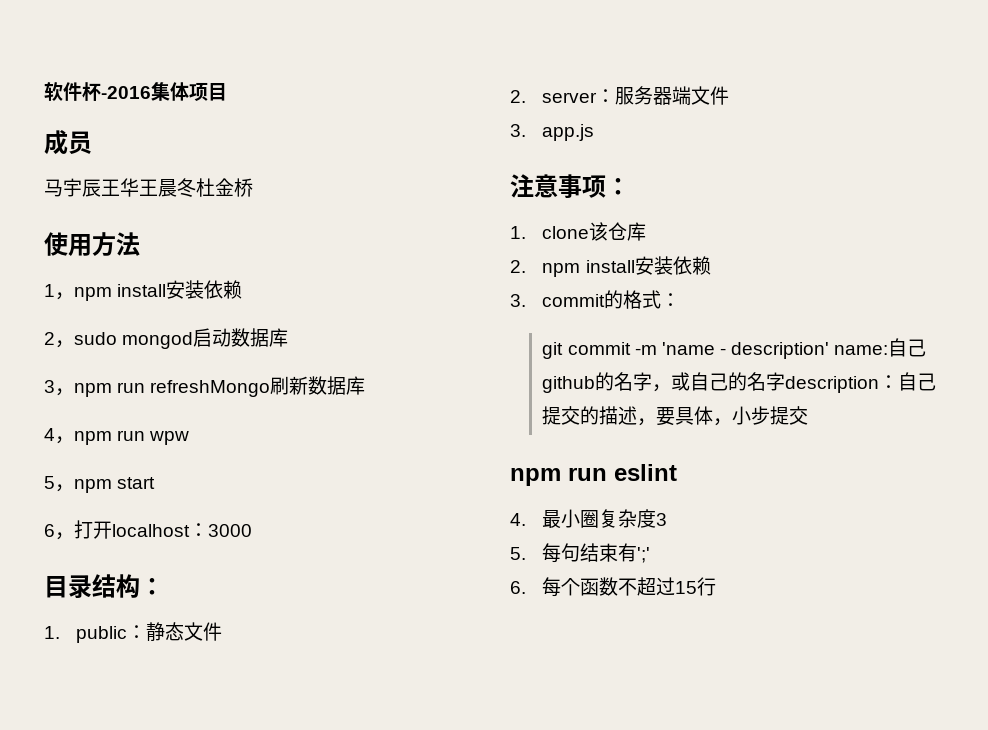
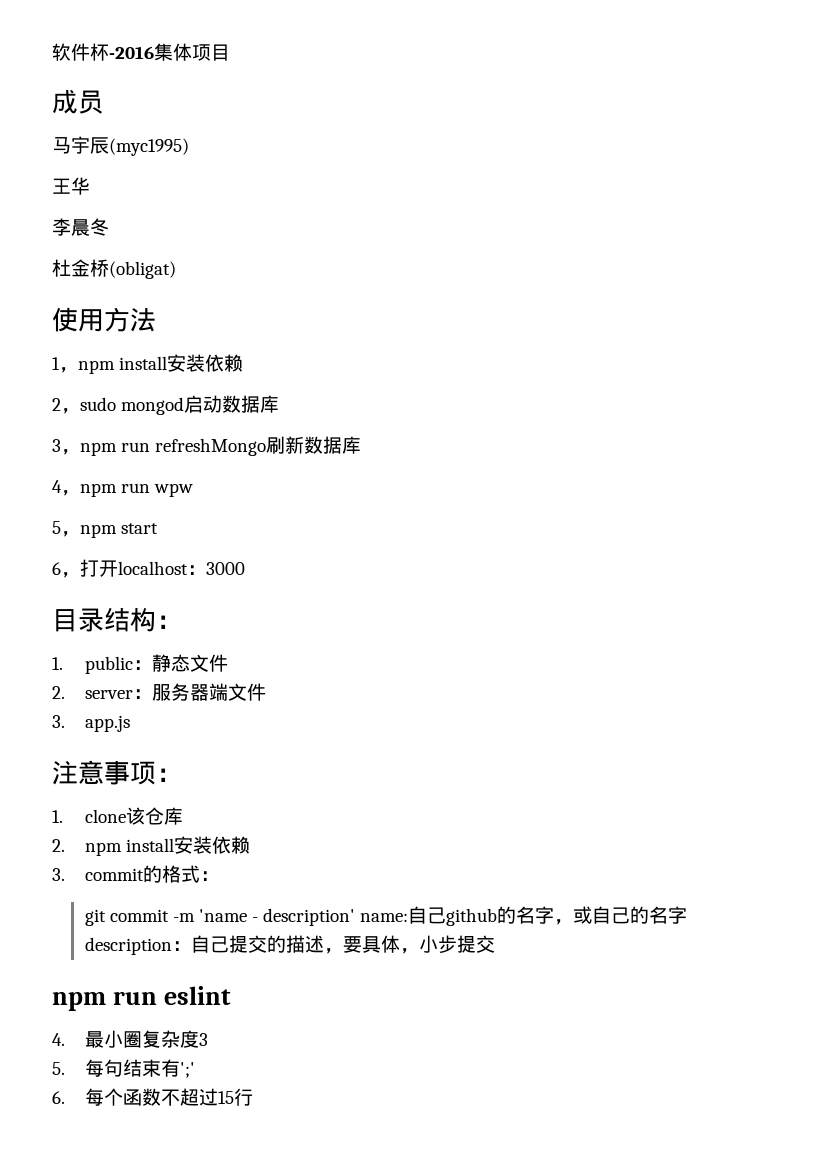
- 马宇辰王华王晨冬杜金桥
+ 马宇辰(myc1995)
+ 王华
+ 李晨冬
+ 杜金桥(obligat)

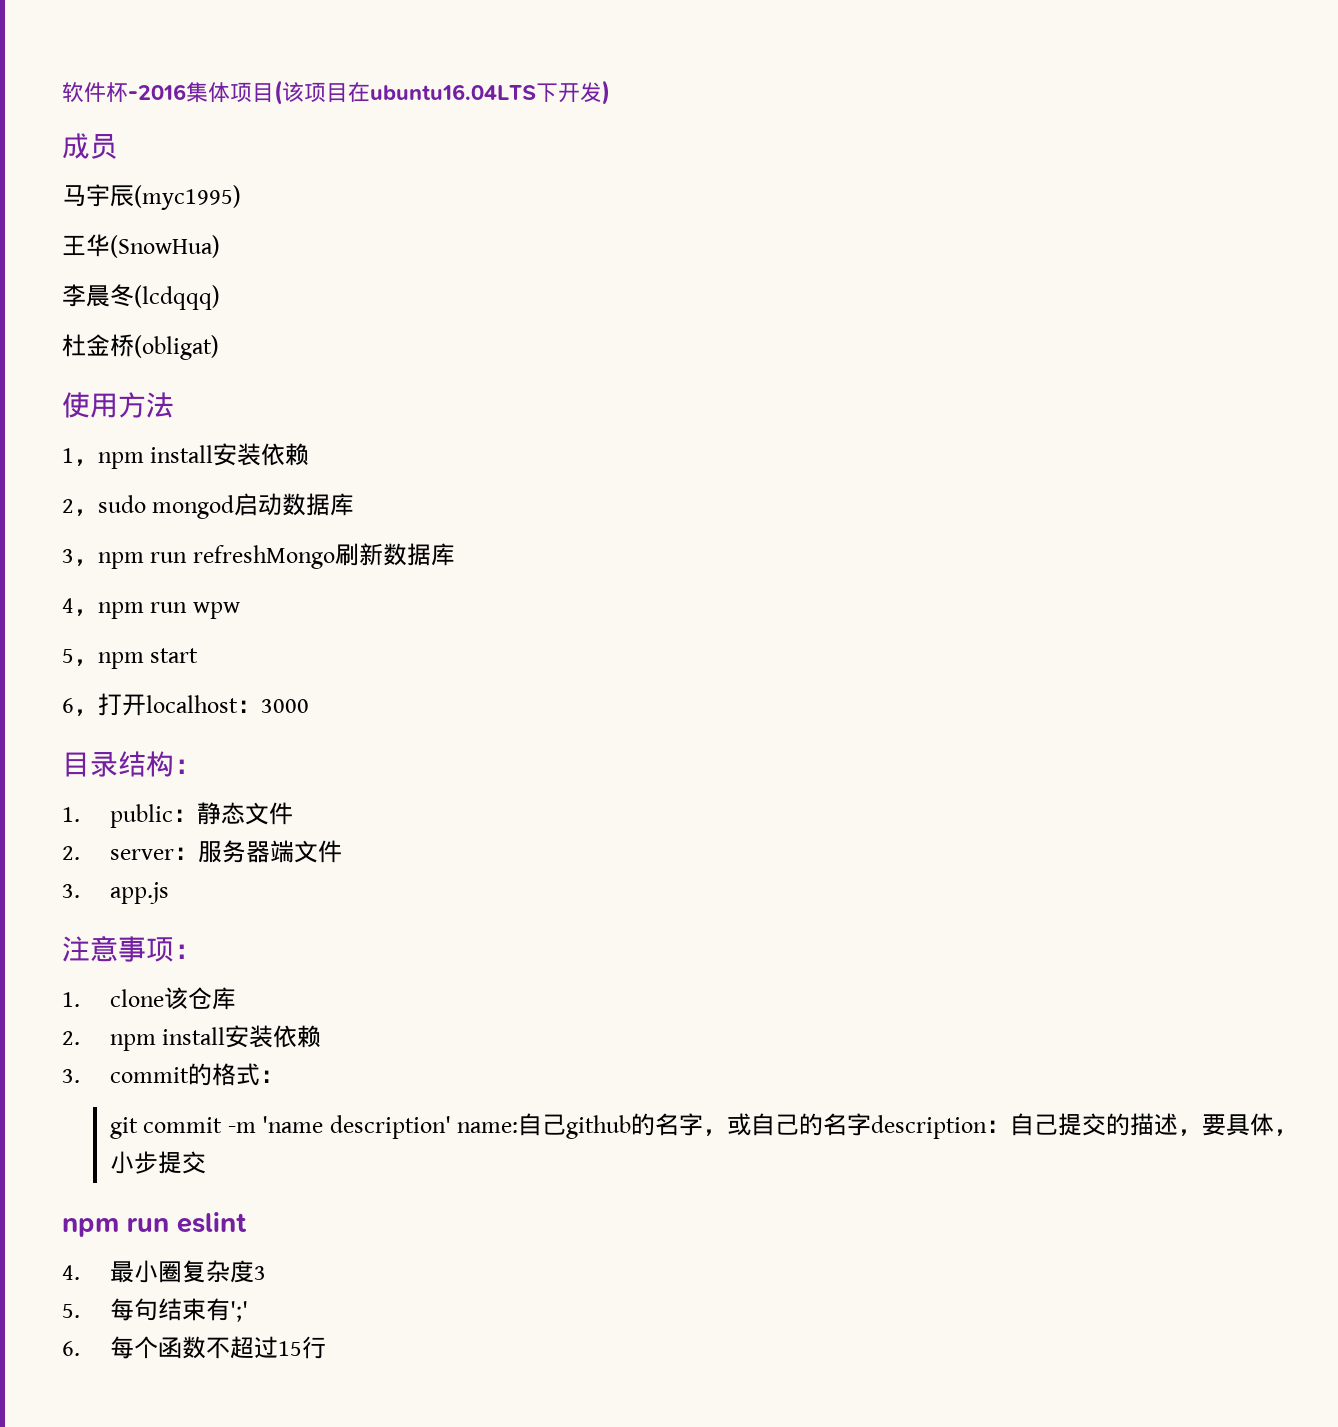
- 软件杯-2016集体项目
+ 软件杯-2016集体项目(该项目在ubuntu16.04LTS下开发)
- 王华
+ 王华(SnowHua)
- 李晨冬
+ 李晨冬(lcdqqq)
- git commit -m 'name - description' name:自己github的名字，或自己的名字description：自己提交的描述，要具体，小步提交
+ git commit -m 'name description' name:自己github的名字，或自己的名字description：自己提交的描述，要具体，小步提交

